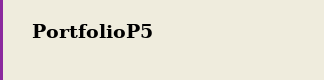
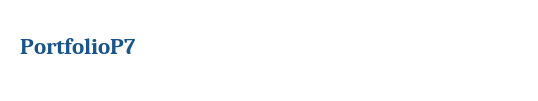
- PortfolioP5
+ PortfolioP7

